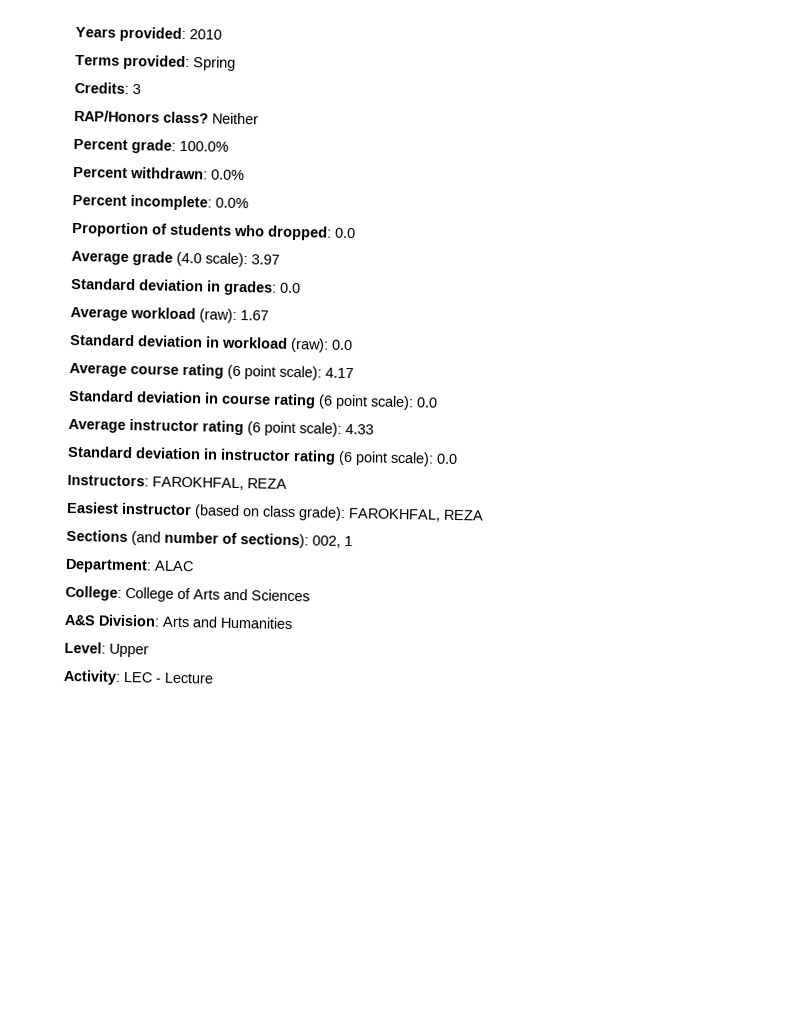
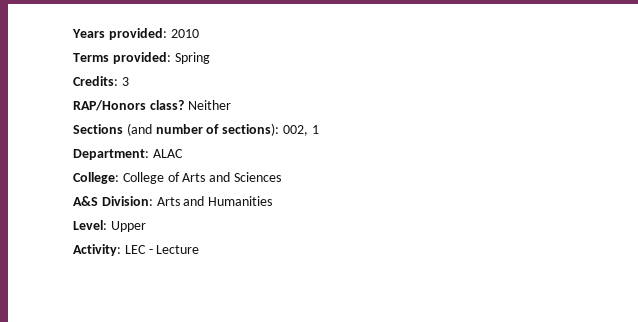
- Percent grade: 100.0%
- Percent withdrawn: 0.0%
- Percent incomplete: 0.0%
- Proportion of students who dropped: 0.0
- Average grade (4.0 scale): 3.97
- Standard deviation in grades: 0.0
- Average workload (raw): 1.67
- Standard deviation in workload (raw): 0.0
- Average course rating (6 point scale): 4.17
- Standard deviation in course rating (6 point scale): 0.0
- Average instructor rating (6 point scale): 4.33
- Standard deviation in instructor rating (6 point scale): 0.0
- Instructors: FAROKHFAL, REZA
- Easiest instructor (based on class grade): FAROKHFAL, REZA

